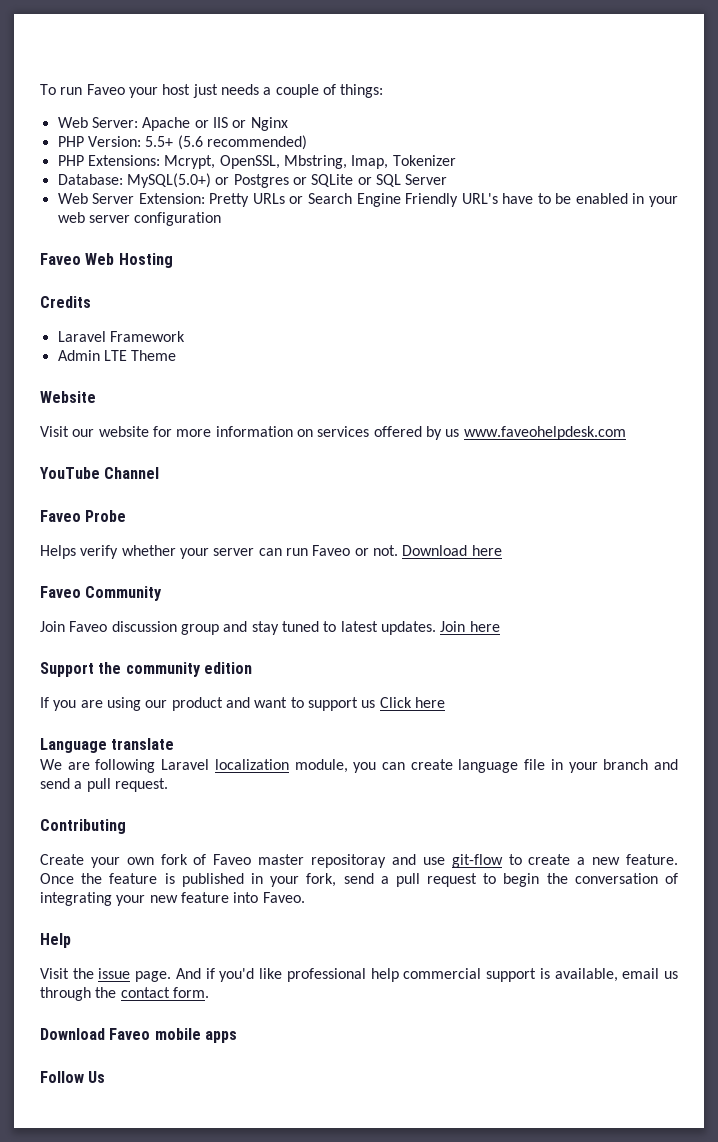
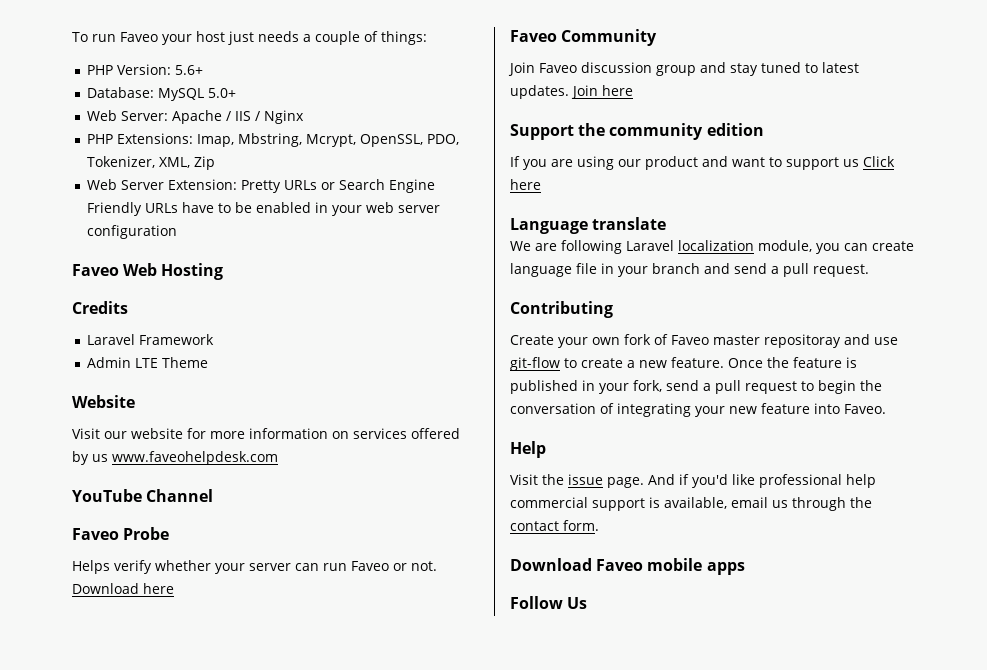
- Web Server: Apache or IIS or Nginx
- PHP Version: 5.5+ (5.6 recommended)
- PHP Extensions: Mcrypt, OpenSSL, Mbstring, Imap, Tokenizer
- Database: MySQL(5.0+) or Postgres or SQLite or SQL Server
+ PHP Version: 5.6+
+ Database: MySQL 5.0+
+ Web Server: Apache / IIS / Nginx
+ PHP Extensions: Imap, Mbstring, Mcrypt, OpenSSL, PDO, Tokenizer, XML, Zip
- Web Server Extension: Pretty URLs or Search Engine Friendly URL's have to be enabled in your web server configuration
+ Web Server Extension: Pretty URLs or Search Engine Friendly URLs have to be enabled in your web server configuration

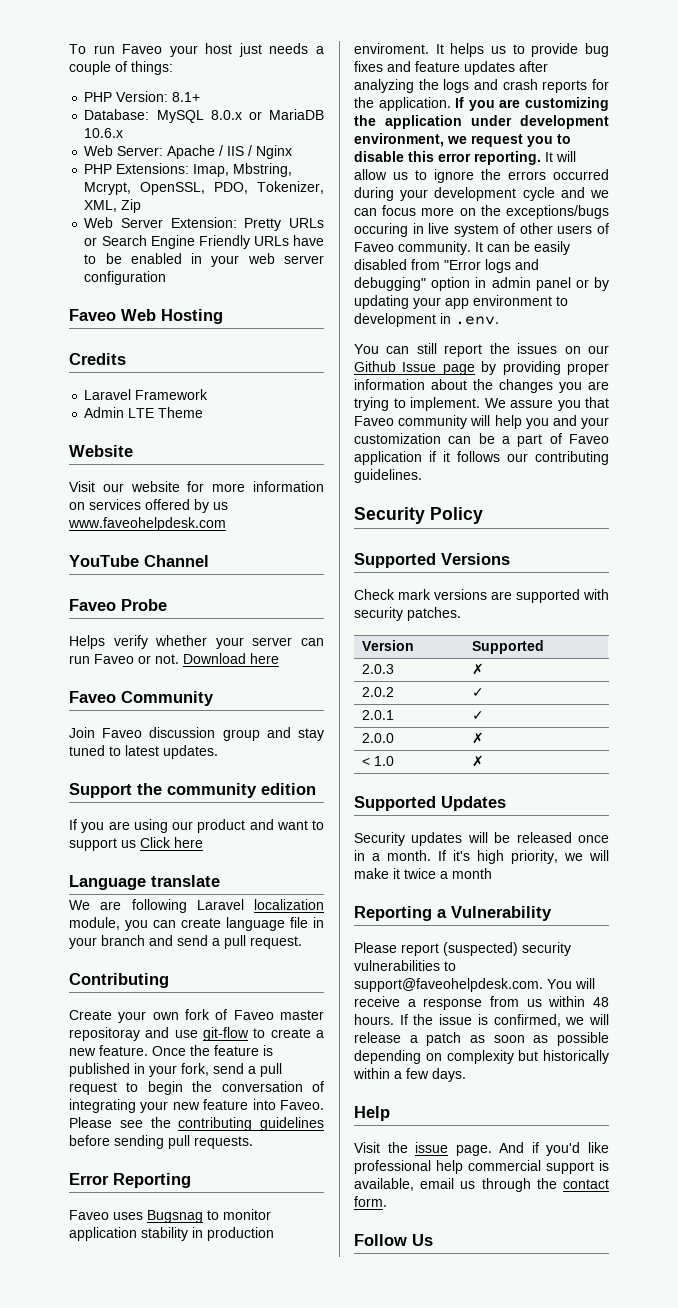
- PHP Version: 5.6+
+ PHP Version: 8.1+
- Database: MySQL 5.0+
+ Database: MySQL 8.0.x or MariaDB 10.6.x
- Join here
+ Please see the contributing guidelines before sending pull requests.
+ Error Reporting
+ Faveo uses Bugsnag to monitor application stability in production enviroment. It helps us to provide bug fixes and feature updates after analyzing the logs and crash reports for the application. If you are customizing the application under development environment, we request you to disable this error reporting. It will allow us to ignore the errors occurred during your development cycle and we can focus more on the exceptions/bugs occuring in live system of other users of Faveo community. It can be easily disabled from "Error logs and debugging" option in admin panel or by updating your app environment to development in .env.
+ You can still report the issues on our Github Issue page by providing proper information about the changes you are trying to implement. We assure you that Faveo community will help you and your customization can be a part of Faveo application if it follows our contributing guidelines.
+ Security Policy
+ Supported Versions
+ Check mark versions are supported with security patches.
+ Version | Supported
+ 2.0.3 | ✗
+ 2.0.2 | ✓
+ 2.0.1 | ✓
+ 2.0.0 | ✗
+ < 1.0 | ✗
+ Supported Updates
+ Security updates will be released once in a month. If it's high priority, we will make it twice a month
+ Reporting a Vulnerability
+ Please report (suspected) security vulnerabilities to support@faveohelpdesk.com. You will receive a response from us within 48 hours. If the issue is confirmed, we will release a patch as soon as possible depending on complexity but historically within a few days.
- Download Faveo mobile apps

